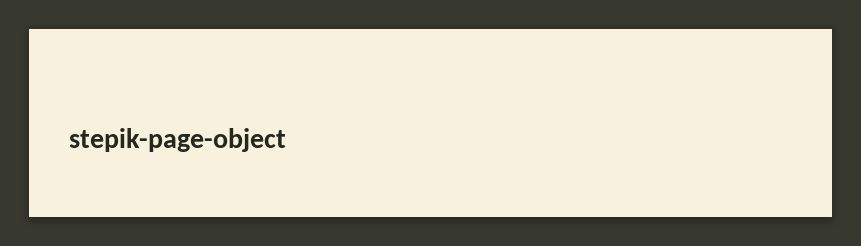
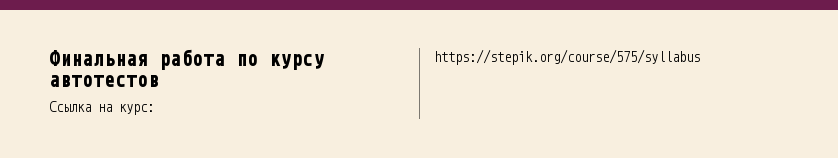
- stepik-page-object
+ Финальная работа по курсу автотестов
+ Ссылка на курс: https://stepik.org/course/575/syllabus

